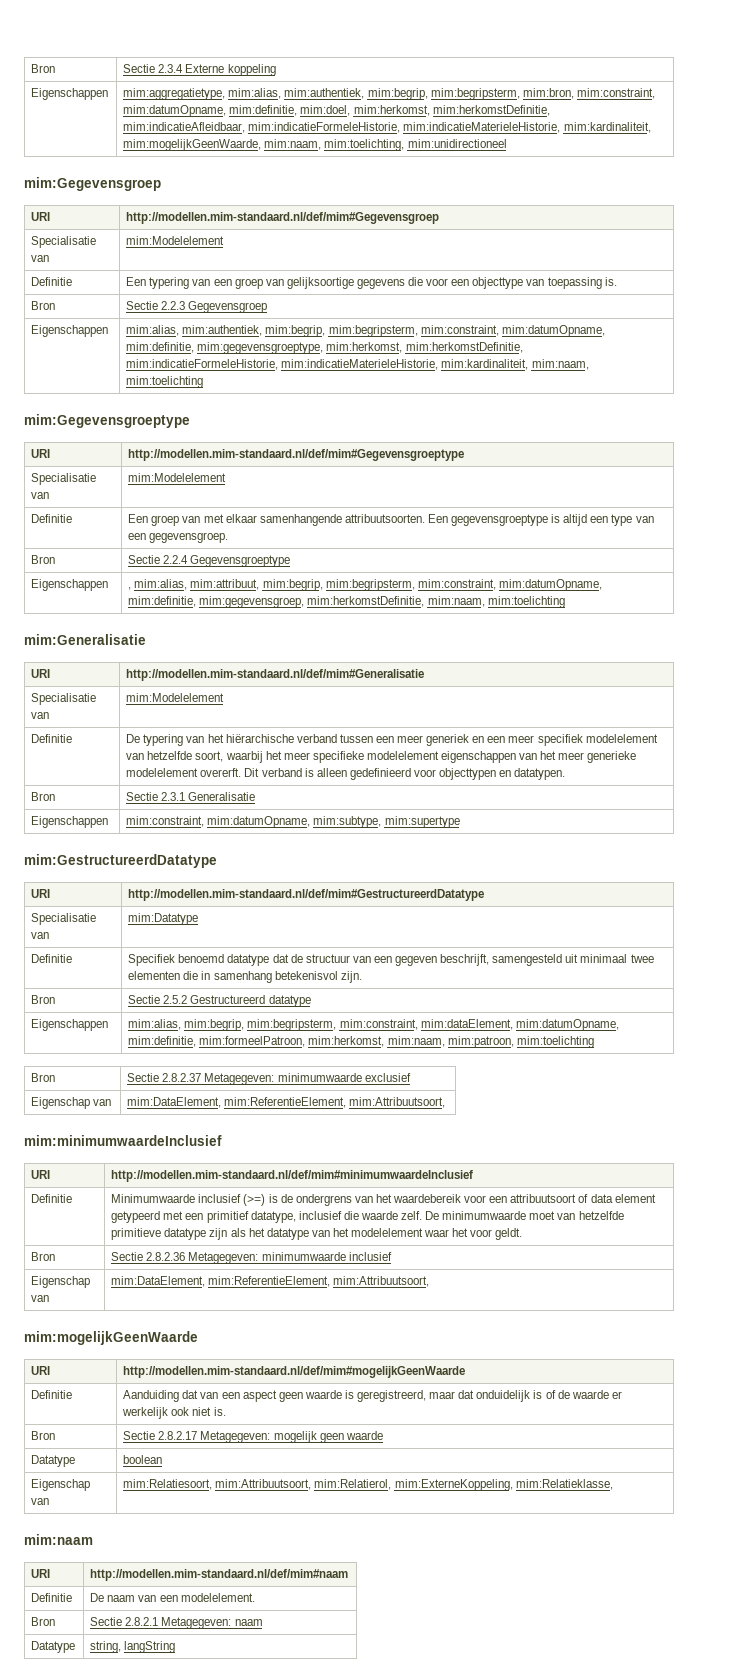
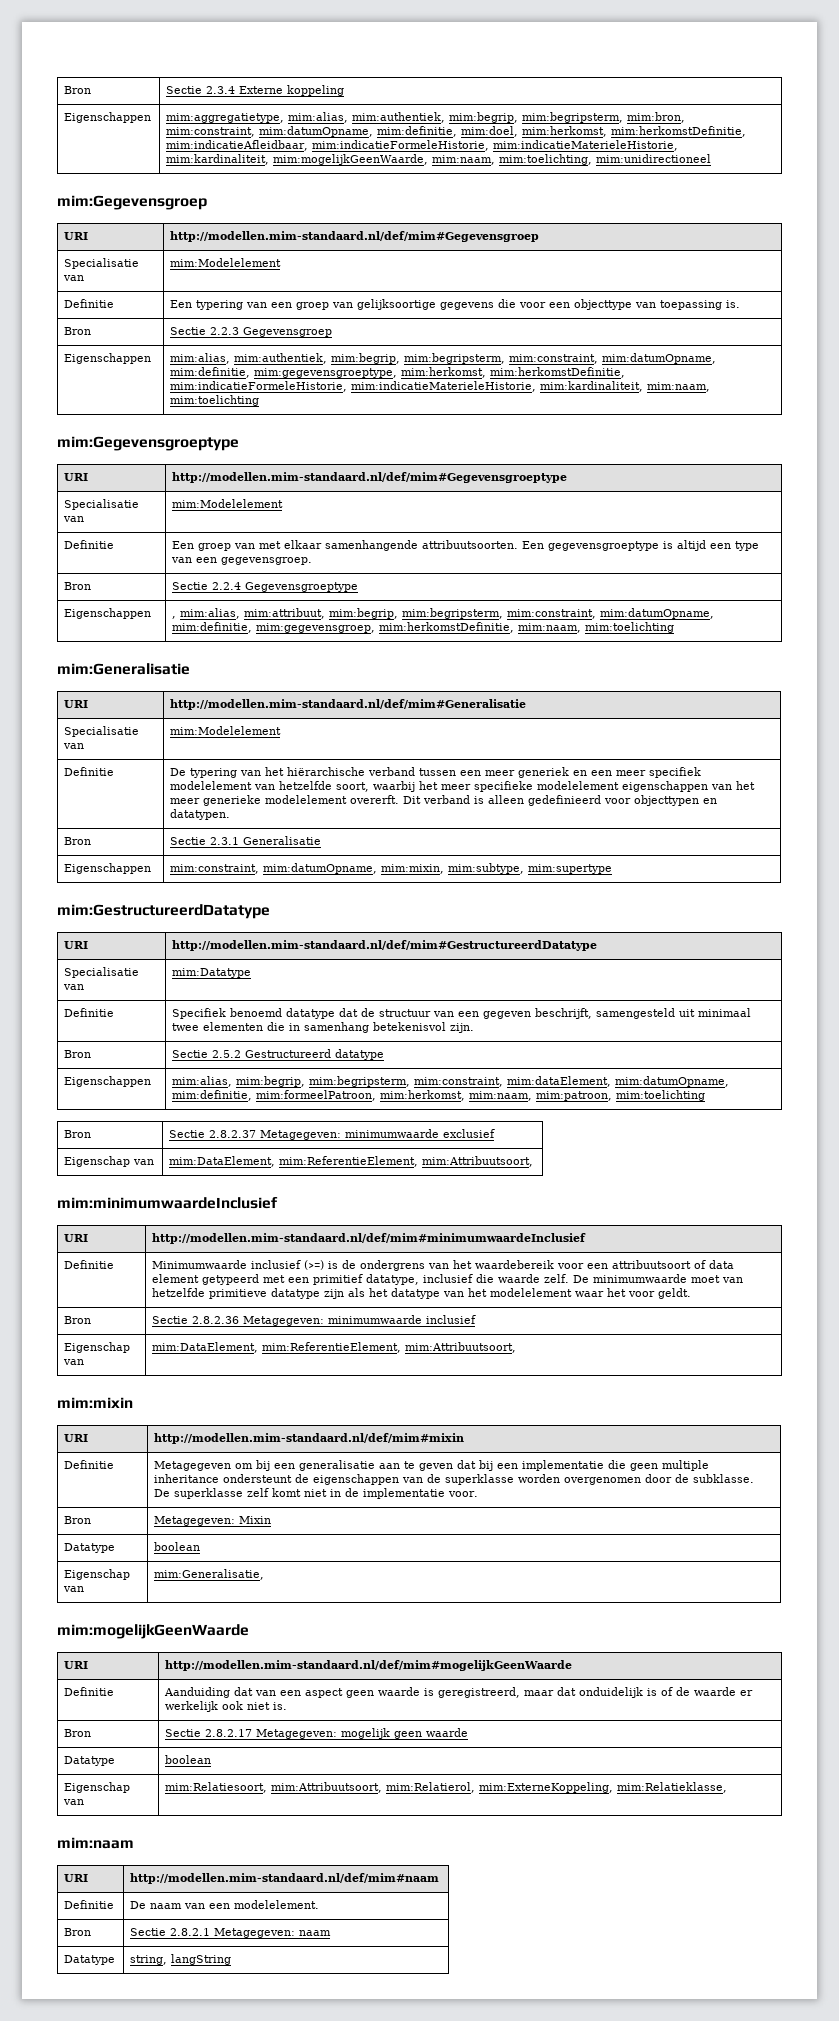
- Eigenschappen | mim:constraint, mim:datumOpname, mim:subtype, mim:supertype
+ Eigenschappen | mim:constraint, mim:datumOpname, mim:mixin, mim:subtype, mim:supertype
+ mim:mixin
+ URI | http://modellen.mim-standaard.nl/def/mim#mixin
+ Definitie | Metagegeven om bij een generalisatie aan te geven dat bij een implementatie die geen multiple inheritance ondersteunt de eigenschappen van de superklasse worden overgenomen door de subklasse. De superklasse zelf komt niet in de implementatie voor.
+ Bron | Metagegeven: Mixin
+ Datatype | boolean
+ Eigenschap van | mim:Generalisatie,

